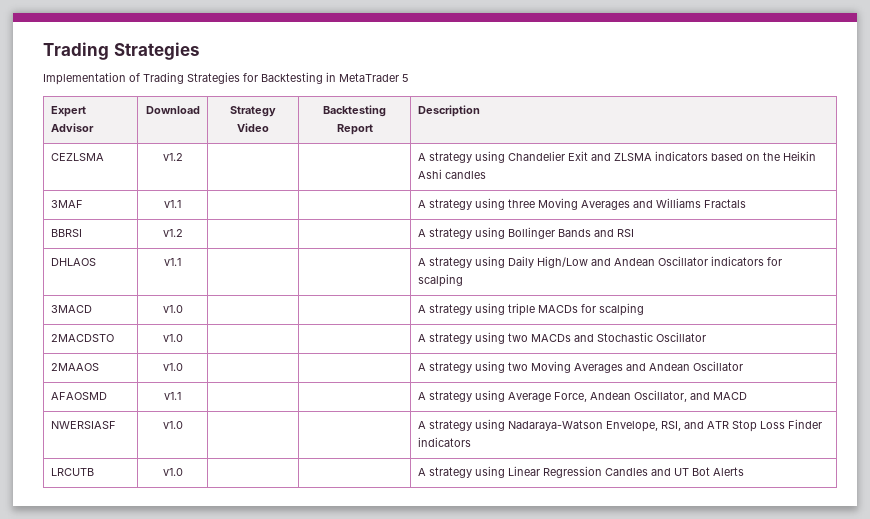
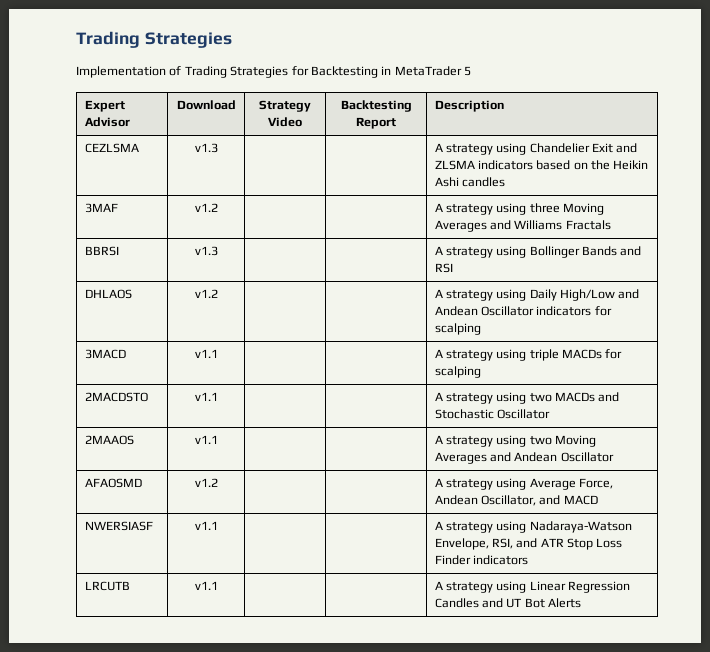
- CEZLSMA | v1.2 | | | A strategy using Chandelier Exit and ZLSMA indicators based on the Heikin Ashi candles
+ CEZLSMA | v1.3 | | | A strategy using Chandelier Exit and ZLSMA indicators based on the Heikin Ashi candles
- 3MAF | v1.1 | | | A strategy using three Moving Averages and Williams Fractals
+ 3MAF | v1.2 | | | A strategy using three Moving Averages and Williams Fractals
- BBRSI | v1.2 | | | A strategy using Bollinger Bands and RSI
+ BBRSI | v1.3 | | | A strategy using Bollinger Bands and RSI
- DHLAOS | v1.1 | | | A strategy using Daily High/Low and Andean Oscillator indicators for scalping
+ DHLAOS | v1.2 | | | A strategy using Daily High/Low and Andean Oscillator indicators for scalping
- 3MACD | v1.0 | | | A strategy using triple MACDs for scalping
+ 3MACD | v1.1 | | | A strategy using triple MACDs for scalping
- 2MACDSTO | v1.0 | | | A strategy using two MACDs and Stochastic Oscillator
+ 2MACDSTO | v1.1 | | | A strategy using two MACDs and Stochastic Oscillator
- 2MAAOS | v1.0 | | | A strategy using two Moving Averages and Andean Oscillator
+ 2MAAOS | v1.1 | | | A strategy using two Moving Averages and Andean Oscillator
- AFAOSMD | v1.1 | | | A strategy using Average Force, Andean Oscillator, and MACD
+ AFAOSMD | v1.2 | | | A strategy using Average Force, Andean Oscillator, and MACD
- NWERSIASF | v1.0 | | | A strategy using Nadaraya-Watson Envelope, RSI, and ATR Stop Loss Finder indicators
+ NWERSIASF | v1.1 | | | A strategy using Nadaraya-Watson Envelope, RSI, and ATR Stop Loss Finder indicators
- LRCUTB | v1.0 | | | A strategy using Linear Regression Candles and UT Bot Alerts
+ LRCUTB | v1.1 | | | A strategy using Linear Regression Candles and UT Bot Alerts

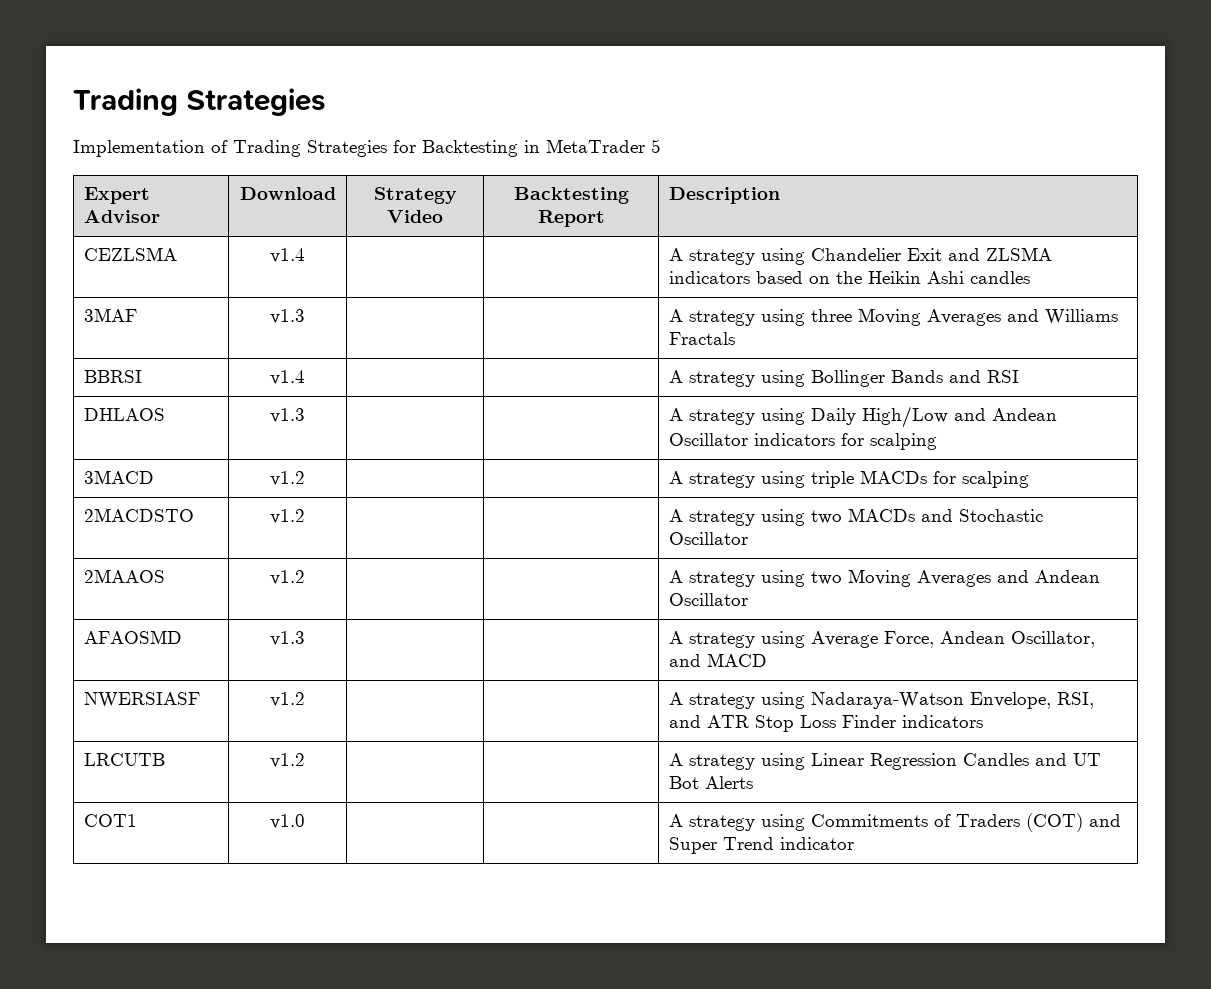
- CEZLSMA | v1.3 | | | A strategy using Chandelier Exit and ZLSMA indicators based on the Heikin Ashi candles
+ CEZLSMA | v1.4 | | | A strategy using Chandelier Exit and ZLSMA indicators based on the Heikin Ashi candles
- 3MAF | v1.2 | | | A strategy using three Moving Averages and Williams Fractals
+ 3MAF | v1.3 | | | A strategy using three Moving Averages and Williams Fractals
- BBRSI | v1.3 | | | A strategy using Bollinger Bands and RSI
+ BBRSI | v1.4 | | | A strategy using Bollinger Bands and RSI
- DHLAOS | v1.2 | | | A strategy using Daily High/Low and Andean Oscillator indicators for scalping
+ DHLAOS | v1.3 | | | A strategy using Daily High/Low and Andean Oscillator indicators for scalping
- 3MACD | v1.1 | | | A strategy using triple MACDs for scalping
+ 3MACD | v1.2 | | | A strategy using triple MACDs for scalping
- 2MACDSTO | v1.1 | | | A strategy using two MACDs and Stochastic Oscillator
+ 2MACDSTO | v1.2 | | | A strategy using two MACDs and Stochastic Oscillator
- 2MAAOS | v1.1 | | | A strategy using two Moving Averages and Andean Oscillator
+ 2MAAOS | v1.2 | | | A strategy using two Moving Averages and Andean Oscillator
- AFAOSMD | v1.2 | | | A strategy using Average Force, Andean Oscillator, and MACD
+ AFAOSMD | v1.3 | | | A strategy using Average Force, Andean Oscillator, and MACD
- NWERSIASF | v1.1 | | | A strategy using Nadaraya-Watson Envelope, RSI, and ATR Stop Loss Finder indicators
+ NWERSIASF | v1.2 | | | A strategy using Nadaraya-Watson Envelope, RSI, and ATR Stop Loss Finder indicators
- LRCUTB | v1.1 | | | A strategy using Linear Regression Candles and UT Bot Alerts
+ LRCUTB | v1.2 | | | A strategy using Linear Regression Candles and UT Bot Alerts
+ COT1 | v1.0 | | | A strategy using Commitments of Traders (COT) and Super Trend indicator

